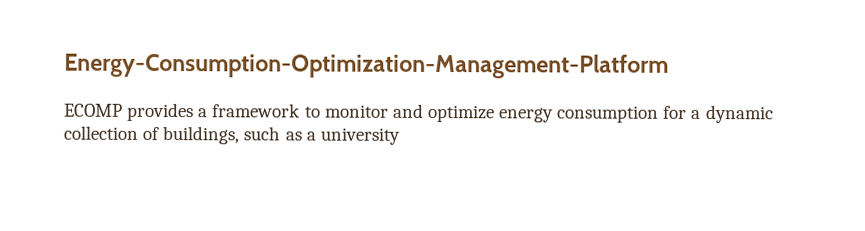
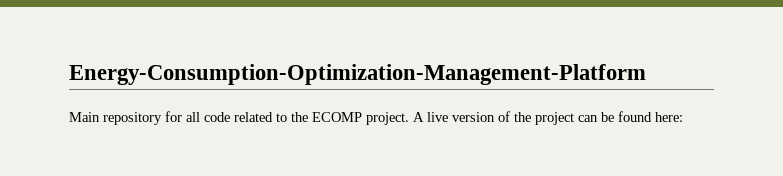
- ECOMP provides a framework to monitor and optimize energy consumption for a dynamic collection of buildings, such as a university
+ Main repository for all code related to the ECOMP project. A live version of the project can be found here:

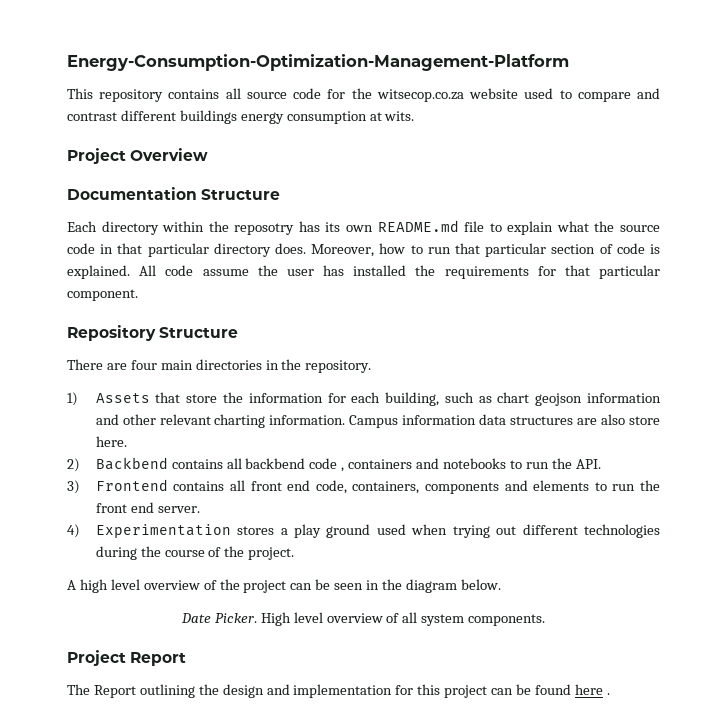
- Main repository for all code related to the ECOMP project. A live version of the project can be found here:
+ This repository contains all source code for the witsecop.co.za website used to compare and contrast different buildings energy consumption at wits.
+ Project Overview
+ Documentation Structure
+ Each directory within the reposotry has its own README.md file to explain what the source code in that particular directory does. Moreover, how to run that particular section of code is explained. All code assume the user has installed the requirements for that particular component.
+ Repository Structure
+ There are four main directories in the repository.
+ 1) Assets that store the information for each building, such as chart geojson information and other relevant charting information. Campus information data structures are also store here.
+ 2) Backbend contains all backbend code , containers and notebooks to run the API.
+ 3) Frontend contains all front end code, containers, components and elements to run the front end server.
+ 4) Experimentation stores a play ground used when trying out different technologies during the course of the project.
+ A high level overview of the project can be seen in the diagram below.
+ Date Picker. High level overview of all system components.
+ Project Report
+ The Report outlining the design and implementation for this project can be found here .

